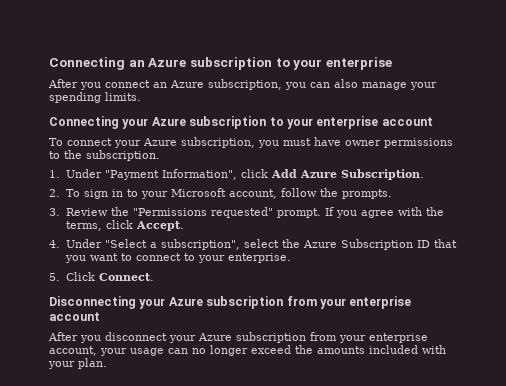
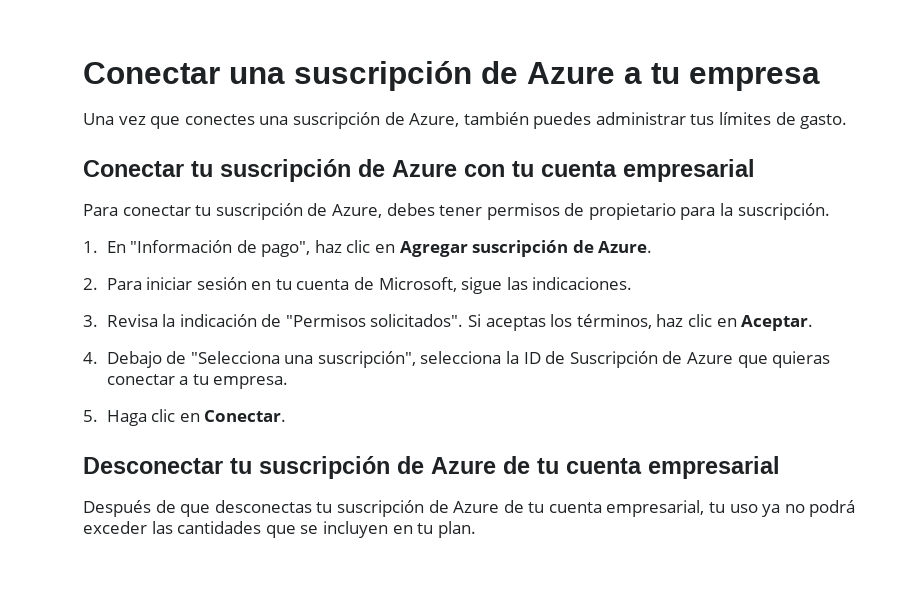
- Connecting an Azure subscription to your enterprise
- After you connect an Azure subscription, you can also manage your spending limits.
- Connecting your Azure subscription to your enterprise account
- To connect your Azure subscription, you must have owner permissions to the subscription.
- 1. Under "Payment Information", click Add Azure Subscription.
- 2. To sign in to your Microsoft account, follow the prompts.
- 3. Review the "Permissions requested" prompt. If you agree with the terms, click Accept.
- 4. Under "Select a subscription", select the Azure Subscription ID that you want to connect to your enterprise.
- 5. Click Connect.
- Disconnecting your Azure subscription from your enterprise account
- After you disconnect your Azure subscription from your enterprise account, your usage can no longer exceed the amounts included with your plan.
+ Conectar una suscripción de Azure a tu empresa
+ Una vez que conectes una suscripción de Azure, también puedes administrar tus límites de gasto.
+ Conectar tu suscripción de Azure con tu cuenta empresarial
+ Para conectar tu suscripción de Azure, debes tener permisos de propietario para la suscripción.
+ 1. En "Información de pago", haz clic en Agregar suscripción de Azure.
+ 2. Para iniciar sesión en tu cuenta de Microsoft, sigue las indicaciones.
+ 3. Revisa la indicación de "Permisos solicitados". Si aceptas los términos, haz clic en Aceptar.
+ 4. Debajo de "Selecciona una suscripción", selecciona la ID de Suscripción de Azure que quieras conectar a tu empresa.
+ 5. Haga clic en Conectar.
+ Desconectar tu suscripción de Azure de tu cuenta empresarial
+ Después de que desconectas tu suscripción de Azure de tu cuenta empresarial, tu uso ya no podrá exceder las cantidades que se incluyen en tu plan.

